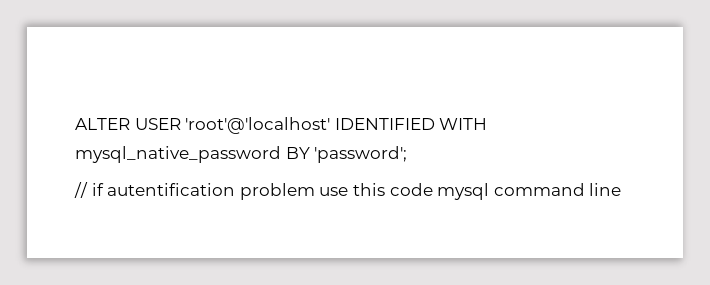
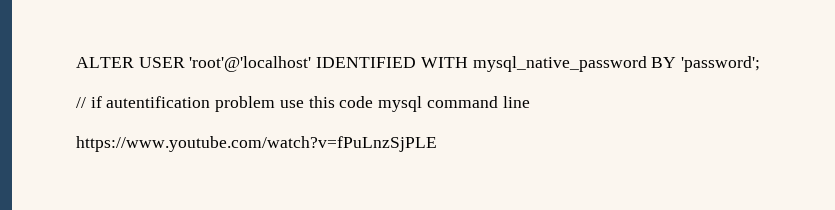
+ https://www.youtube.com/watch?v=fPuLnzSjPLE

